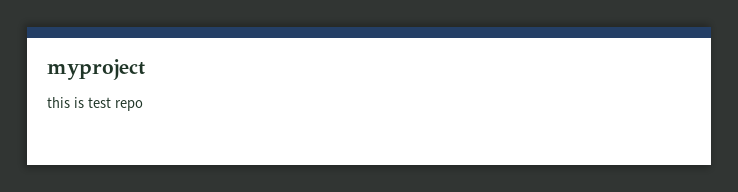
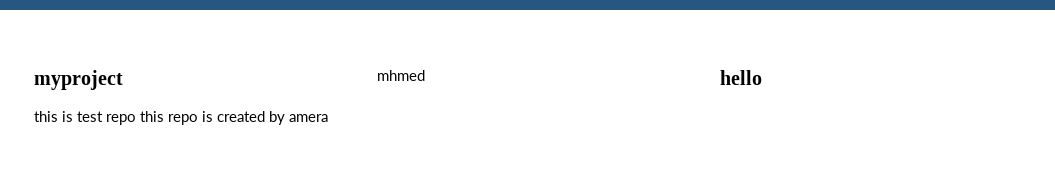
- this is test repo
+ this is test repo this repo is created by amera mhmed
+ hello

